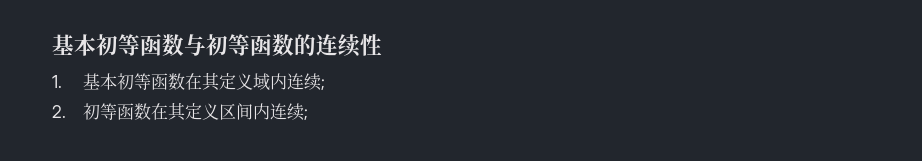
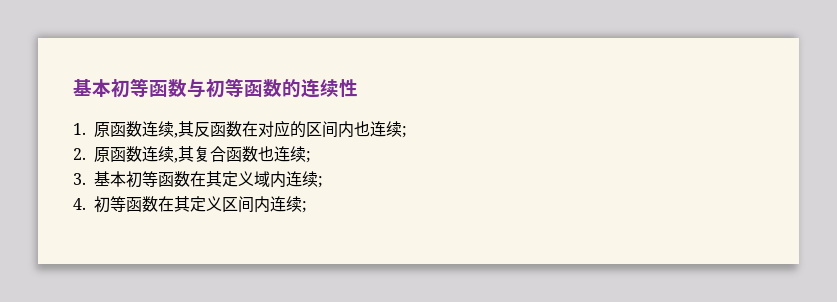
- 1.基本初等函数在其定义域内连续;
+ 1.原函数连续,其反函数在对应的区间内也连续;
+ 2.原函数连续,其复合函数也连续;
+ 3.基本初等函数在其定义域内连续;
- 2.初等函数在其定义区间内连续;
+ 4.初等函数在其定义区间内连续;

